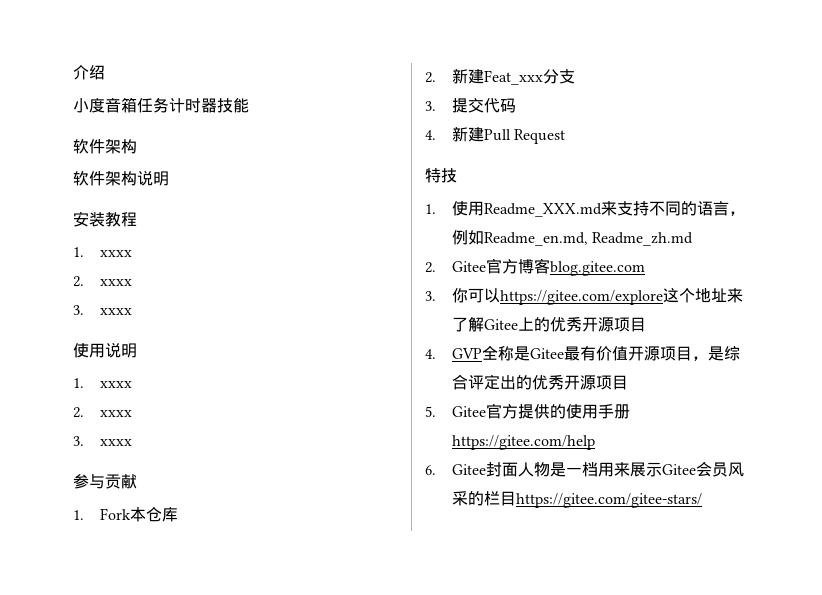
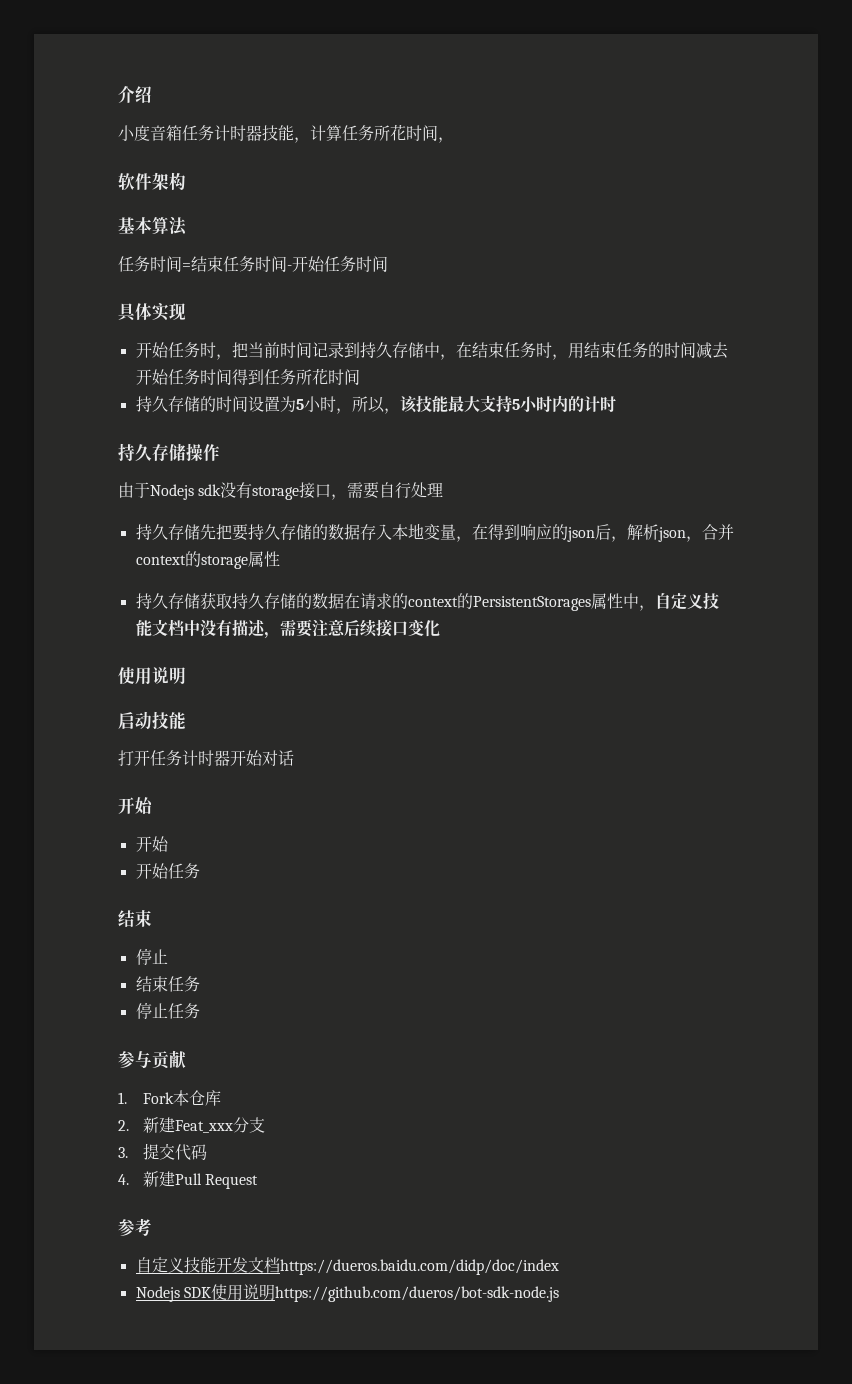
- 小度音箱任务计时器技能
+ 小度音箱任务计时器技能，计算任务所花时间，
  软件架构
- 软件架构说明
- 安装教程
- 1. xxxx
- 2. xxxx
- 3. xxxx
+ 基本算法
+ 任务时间=结束任务时间-开始任务时间
+ 具体实现
+ 开始任务时，把当前时间记录到持久存储中，在结束任务时，用结束任务的时间减去开始任务时间得到任务所花时间
+ 持久存储的时间设置为5小时，所以，该技能最大支持5小时内的计时
+ 持久存储操作
+ 由于Nodejs sdk没有storage接口，需要自行处理
+ 持久存储先把要持久存储的数据存入本地变量，在得到响应的json后，解析json，合并context的storage属性
+ 持久存储获取持久存储的数据在请求的context的PersistentStorages属性中，自定义技能文档中没有描述，需要注意后续接口变化
  使用说明
- 1. xxxx
- 2. xxxx
- 3. xxxx
+ 启动技能
+ 打开任务计时器开始对话
+ 开始
+ 开始
+ 开始任务
+ 结束
+ 停止
+ 结束任务
+ 停止任务
- 特技
- 1.使用Readme_XXX.md来支持不同的语言，例如Readme_en.md, Readme_zh.md
- 2. Gitee官方博客blog.gitee.com
- 3.你可以https://gitee.com/explore这个地址来了解Gitee上的优秀开源项目
- 4. GVP全称是Gitee最有价值开源项目，是综合评定出的优秀开源项目
- 5. Gitee官方提供的使用手册https://gitee.com/help
- 6. Gitee封面人物是一档用来展示Gitee会员风采的栏目https://gitee.com/gitee-stars/
+ 参考
+ 自定义技能开发文档https://dueros.baidu.com/didp/doc/index
+ Nodejs SDK使用说明https://github.com/dueros/bot-sdk-node.js

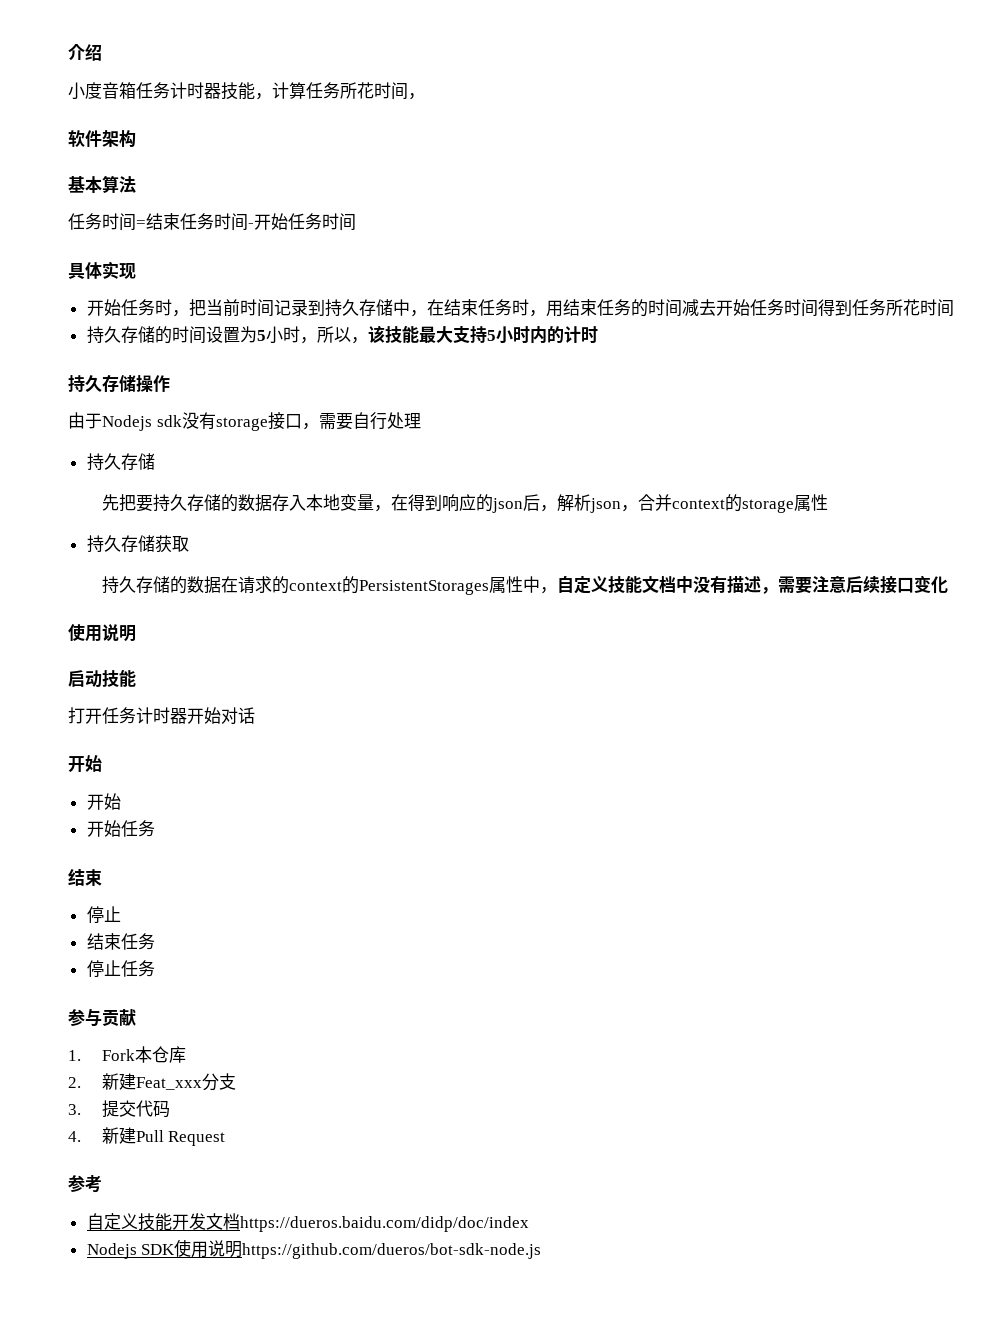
  由于Nodejs sdk没有storage接口，需要自行处理
- 持久存储先把要持久存储的数据存入本地变量，在得到响应的json后，解析json，合并context的storage属性
+ 持久存储
+ 先把要持久存储的数据存入本地变量，在得到响应的json后，解析json，合并context的storage属性
- 持久存储获取持久存储的数据在请求的context的PersistentStorages属性中，自定义技能文档中没有描述，需要注意后续接口变化
+ 持久存储获取
+ 持久存储的数据在请求的context的PersistentStorages属性中，自定义技能文档中没有描述，需要注意后续接口变化

